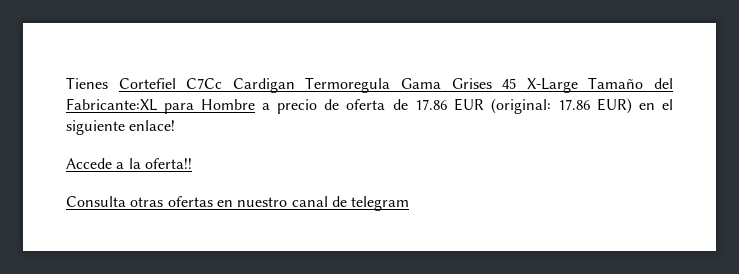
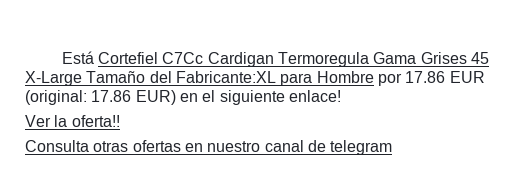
- Tienes Cortefiel C7Cc Cardigan Termoregula Gama Grises 45 X-Large Tamaño del Fabricante:XL para Hombre a precio de oferta de 17.86 EUR (original: 17.86 EUR) en el siguiente enlace!
+ Está Cortefiel C7Cc Cardigan Termoregula Gama Grises 45 X-Large Tamaño del Fabricante:XL para Hombre por 17.86 EUR (original: 17.86 EUR) en el siguiente enlace!
- Accede a la oferta!!
+ Ver la oferta!!

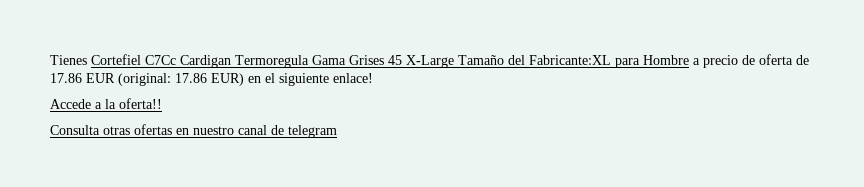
- Está Cortefiel C7Cc Cardigan Termoregula Gama Grises 45 X-Large Tamaño del Fabricante:XL para Hombre por 17.86 EUR (original: 17.86 EUR) en el siguiente enlace!
+ Tienes Cortefiel C7Cc Cardigan Termoregula Gama Grises 45 X-Large Tamaño del Fabricante:XL para Hombre a precio de oferta de 17.86 EUR (original: 17.86 EUR) en el siguiente enlace!
- Ver la oferta!!
+ Accede a la oferta!!

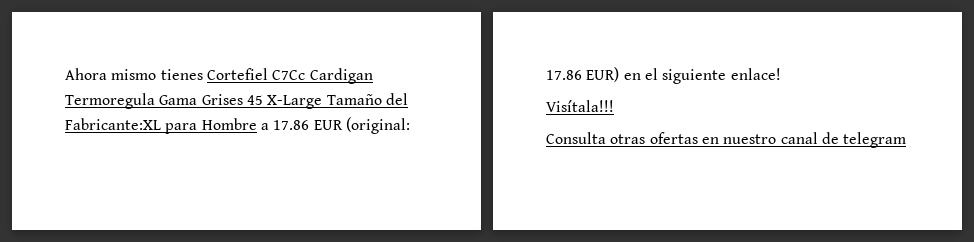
- Tienes Cortefiel C7Cc Cardigan Termoregula Gama Grises 45 X-Large Tamaño del Fabricante:XL para Hombre a precio de oferta de 17.86 EUR (original: 17.86 EUR) en el siguiente enlace!
+ Ahora mismo tienes Cortefiel C7Cc Cardigan Termoregula Gama Grises 45 X-Large Tamaño del Fabricante:XL para Hombre a 17.86 EUR (original: 17.86 EUR) en el siguiente enlace!
- Accede a la oferta!!
+ Visítala!!!

